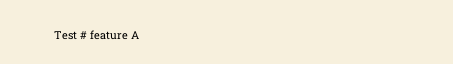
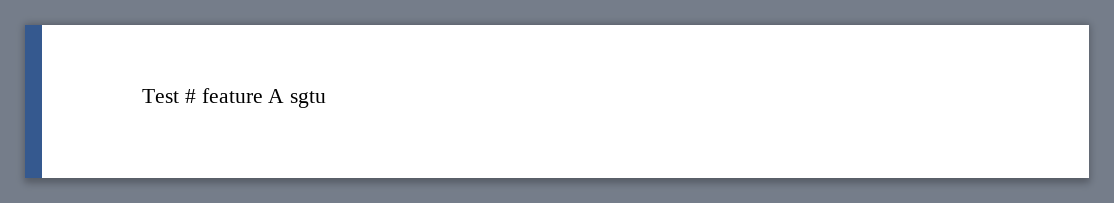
- Test # feature A
+ Test # feature A sgtu

